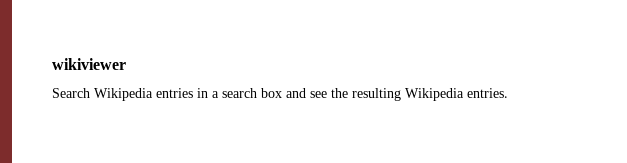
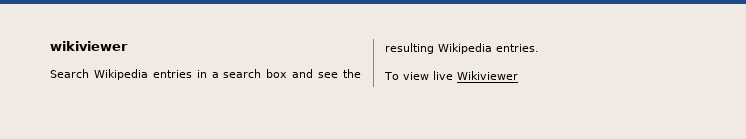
+ To view live Wikiviewer

